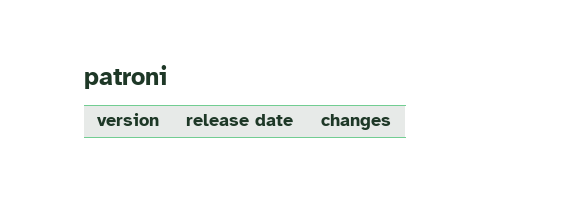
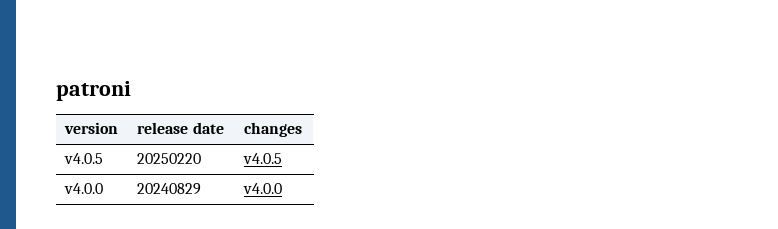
+ v4.0.5 | 20250220 | v4.0.5
+ v4.0.0 | 20240829 | v4.0.0

